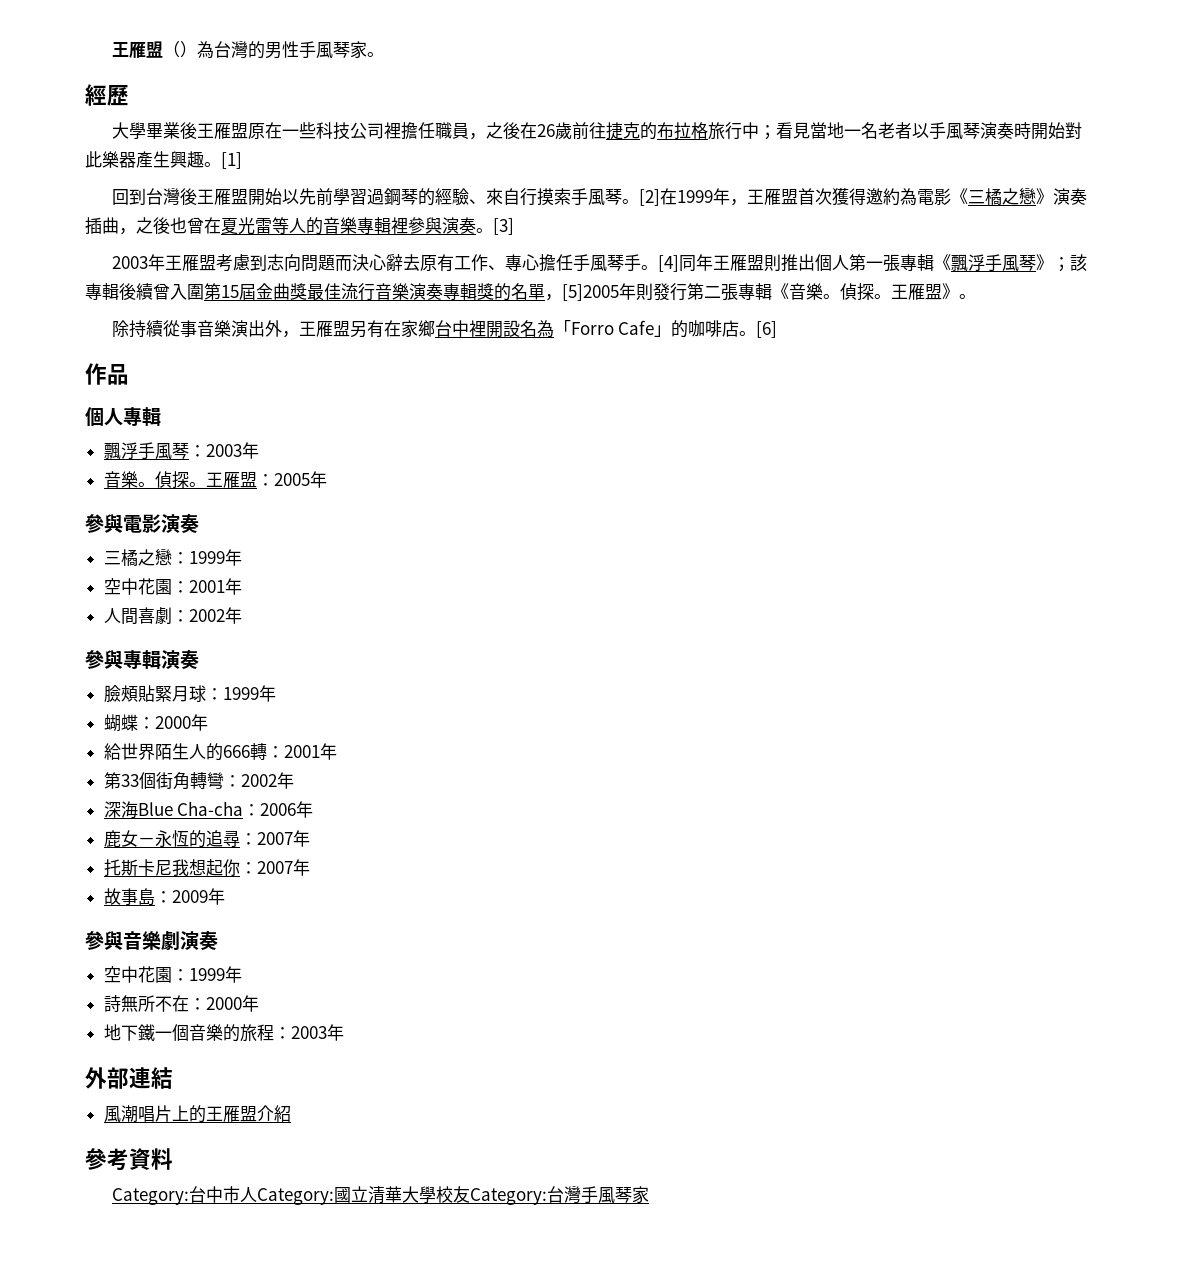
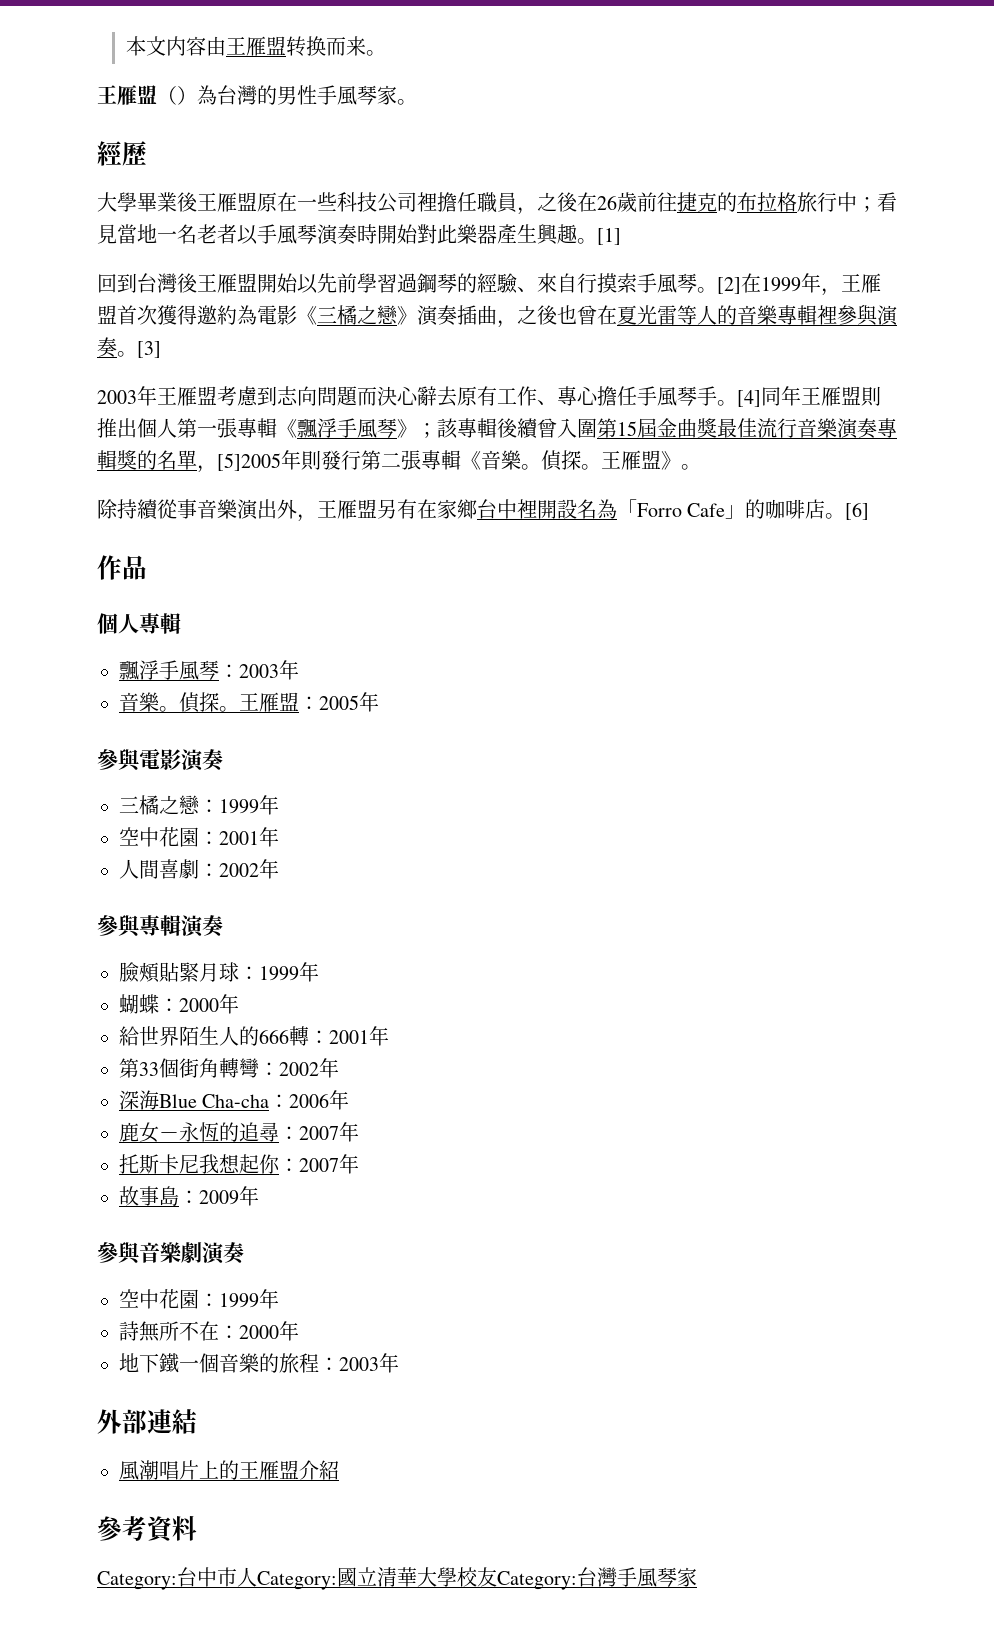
+ 本文内容由王雁盟转换而来。

